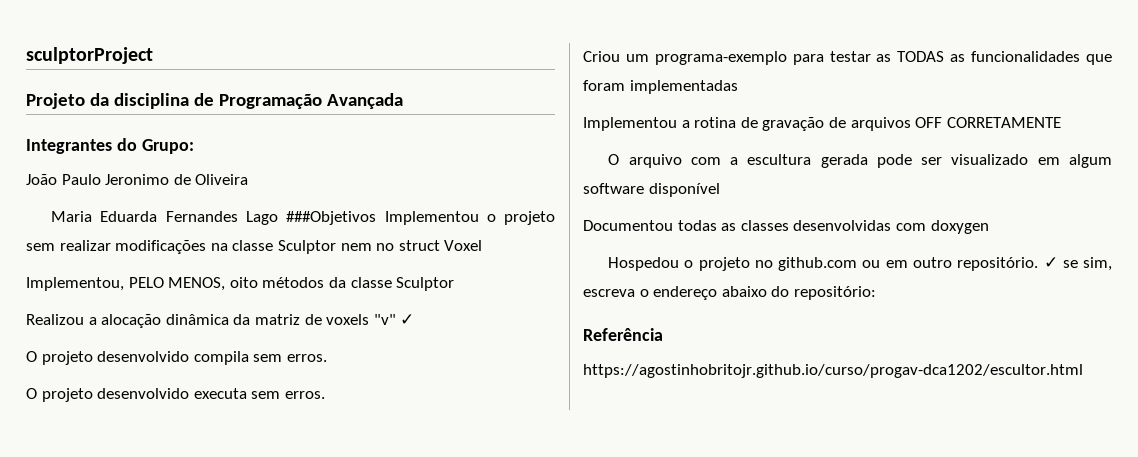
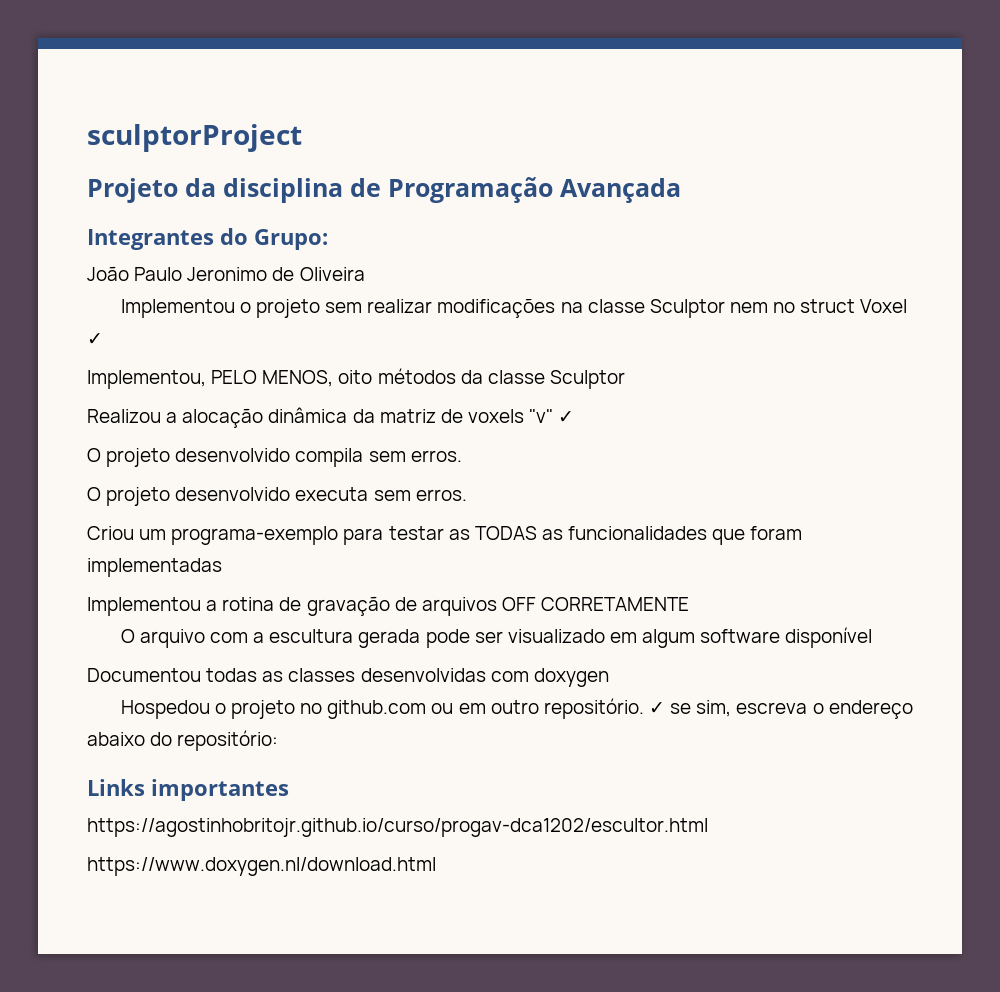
- Maria Eduarda Fernandes Lago ###Objetivos Implementou o projeto sem realizar modificações na classe Sculptor nem no struct Voxel
+ Implementou o projeto sem realizar modificações na classe Sculptor nem no struct Voxel ✓
- Referência
+ Links importantes
+ https://www.doxygen.nl/download.html

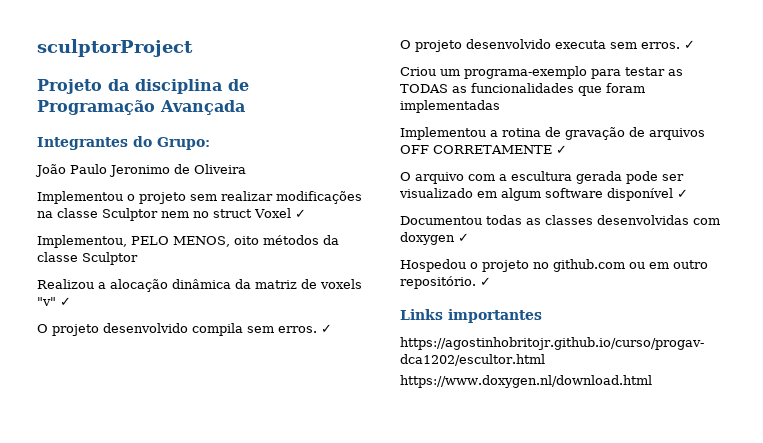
- O projeto desenvolvido compila sem erros.
+ O projeto desenvolvido compila sem erros. ✓
- O projeto desenvolvido executa sem erros.
+ O projeto desenvolvido executa sem erros. ✓
- Implementou a rotina de gravação de arquivos OFF CORRETAMENTE
+ Implementou a rotina de gravação de arquivos OFF CORRETAMENTE ✓
- O arquivo com a escultura gerada pode ser visualizado em algum software disponível
+ O arquivo com a escultura gerada pode ser visualizado em algum software disponível ✓
- Documentou todas as classes desenvolvidas com doxygen
+ Documentou todas as classes desenvolvidas com doxygen ✓
- Hospedou o projeto no github.com ou em outro repositório. ✓ se sim, escreva o endereço abaixo do repositório:
+ Hospedou o projeto no github.com ou em outro repositório. ✓

